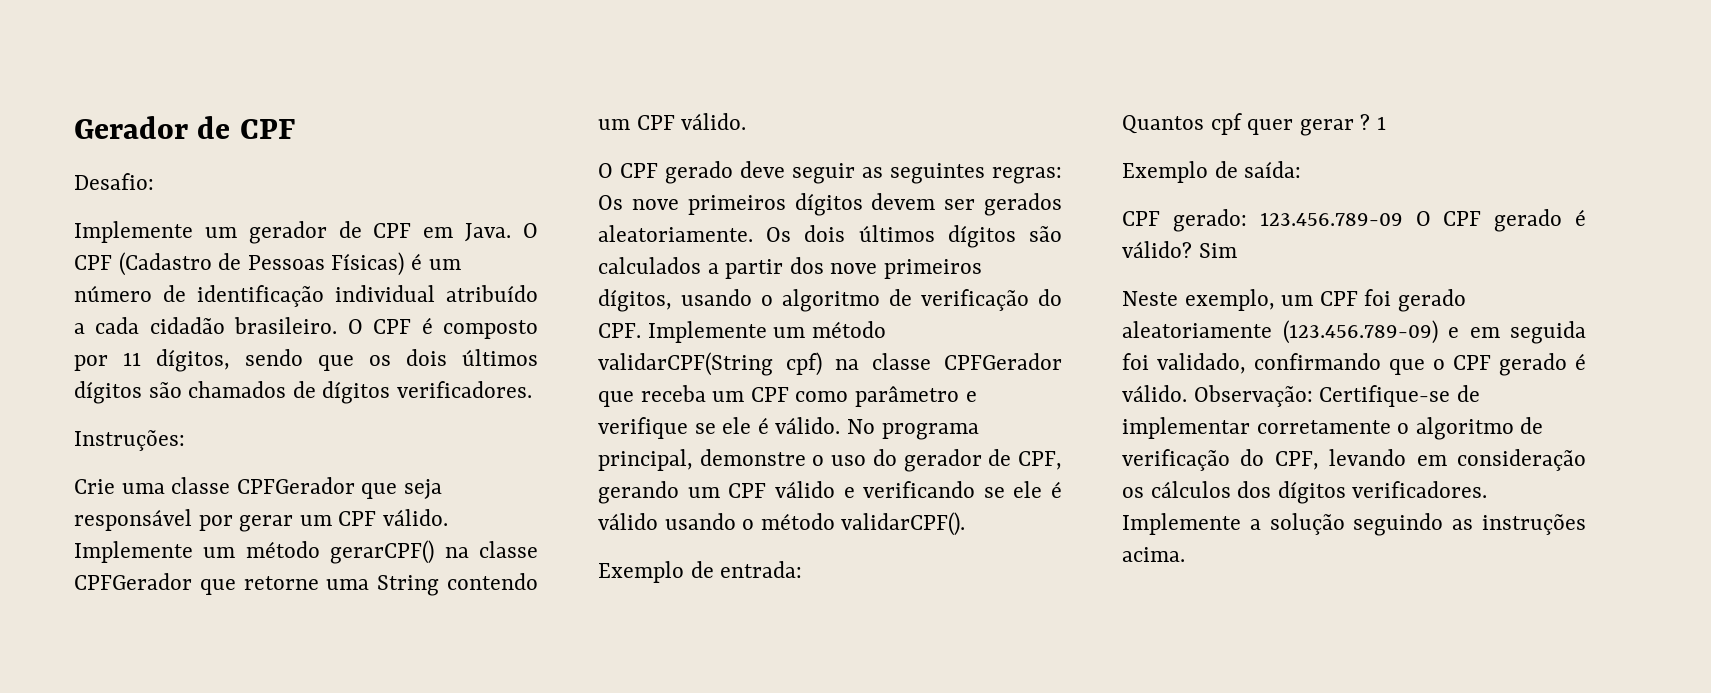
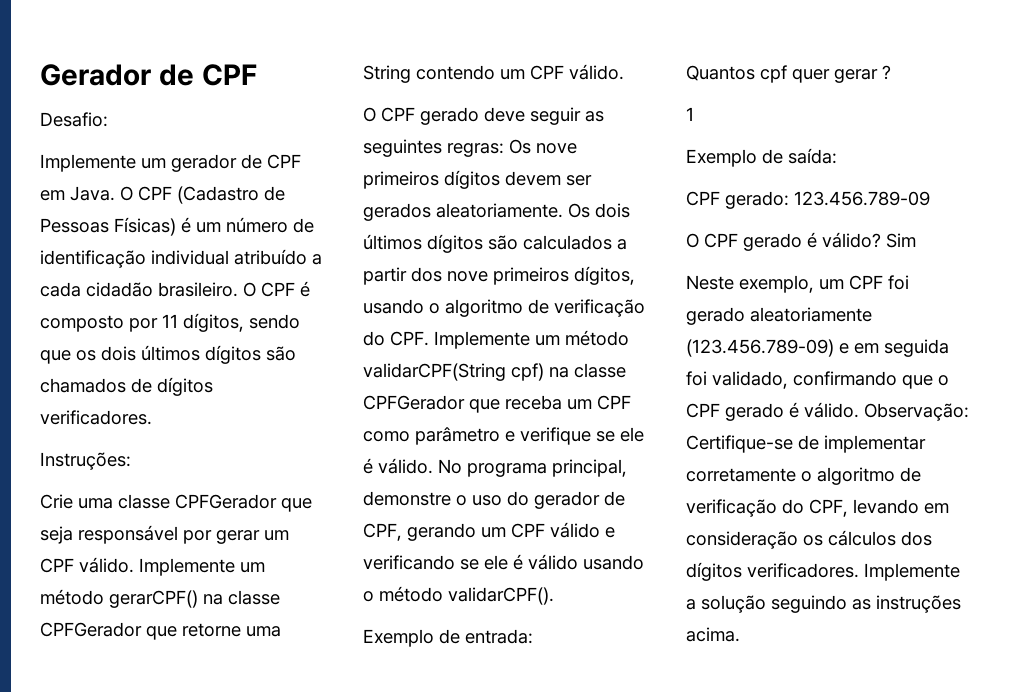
- Quantos cpf quer gerar ? 1
+ Quantos cpf quer gerar ?
+ 1
- CPF gerado: 123.456.789-09 O CPF gerado é válido?
+ CPF gerado: 123.456.789-09
+ O CPF gerado é válido?

